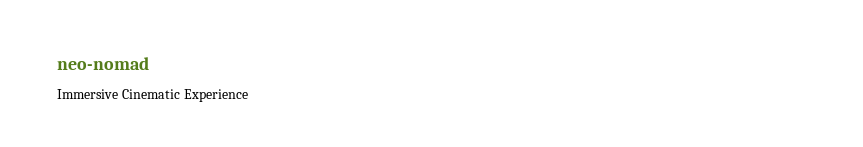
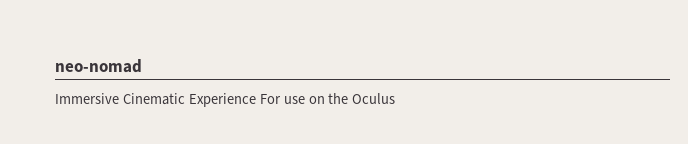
- Immersive Cinematic Experience
+ Immersive Cinematic Experience For use on the Oculus

